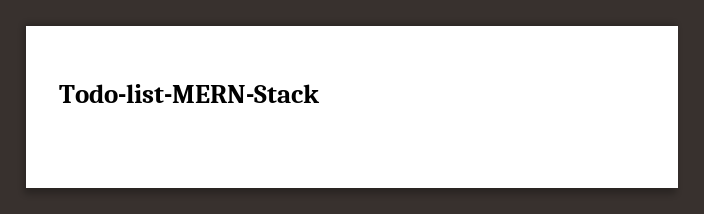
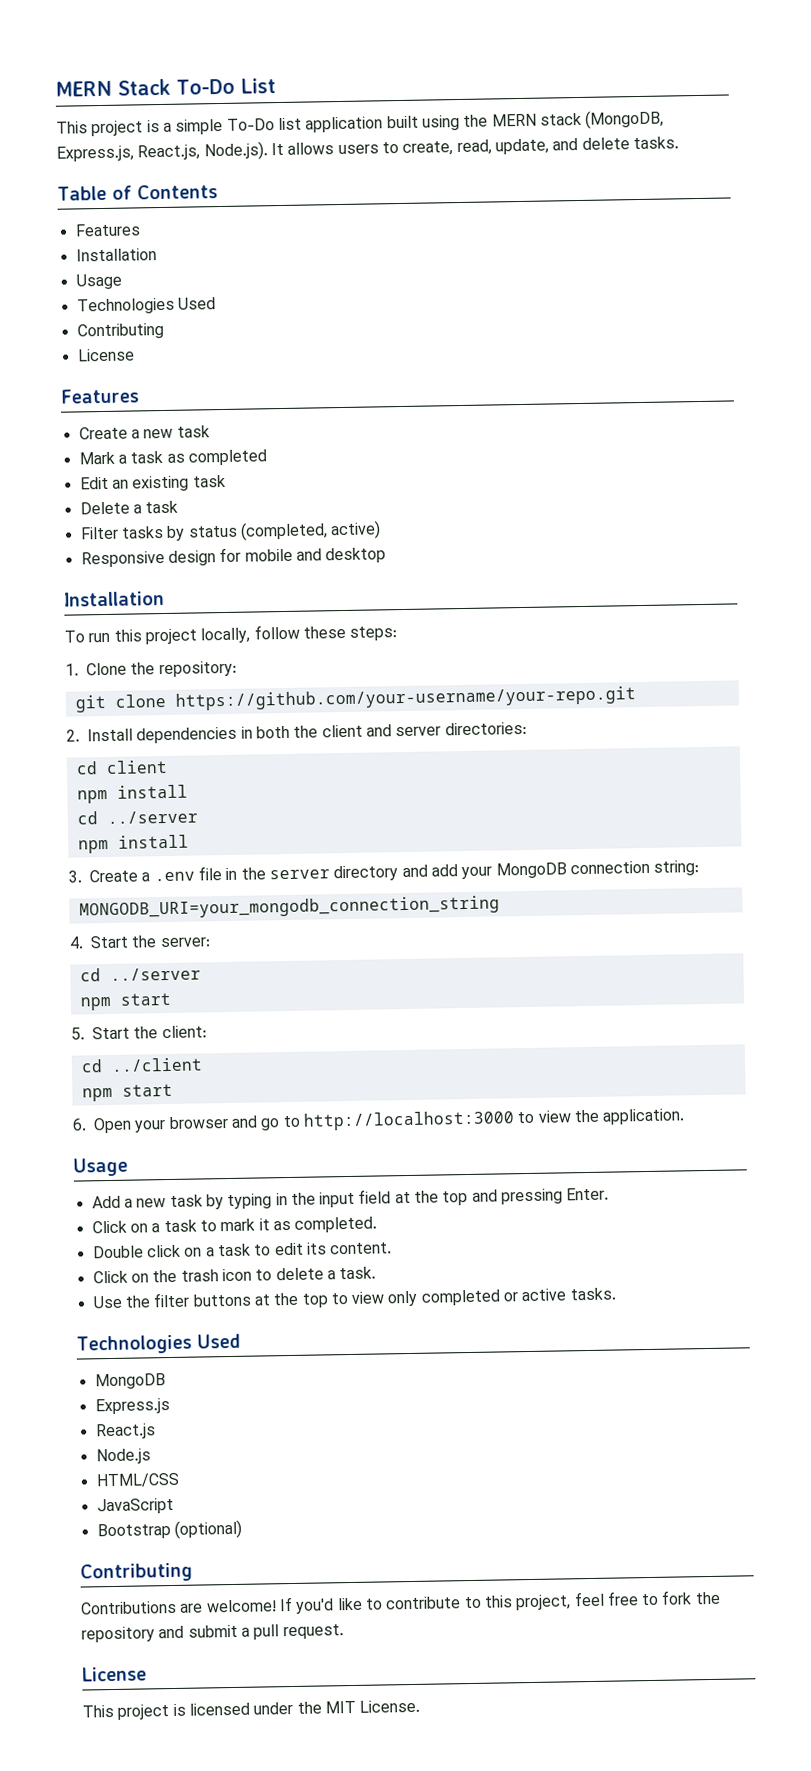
- Todo-list-MERN-Stack
+ MERN Stack To-Do List
+ This project is a simple To-Do list application built using the MERN stack (MongoDB, Express.js, React.js, Node.js). It allows users to create, read, update, and delete tasks.
+ Table of Contents
+ Features
+ Installation
+ Usage
+ Technologies Used
+ Contributing
+ License
+ Features
+ Create a new task
+ Mark a task as completed
+ Edit an existing task
+ Delete a task
+ Filter tasks by status (completed, active)
+ Responsive design for mobile and desktop
+ Installation
+ To run this project locally, follow these steps:
+ 1. Clone the repository:
+ git clone https://github.com/your-username/your-repo.git
+ 2. Install dependencies in both the client and server directories:
+ cd client
+ npm install
+ cd ../server
+ npm install
+ 3. Create a .env file in the server directory and add your MongoDB connection string:
+ MONGODB_URI=your_mongodb_connection_string
+ 4. Start the server:
+ cd ../server
+ npm start
+ 5. Start the client:
+ cd ../client
+ npm start
+ 6. Open your browser and go to http://localhost:3000 to view the application.
+ Usage
+ Add a new task by typing in the input field at the top and pressing Enter.
+ Click on a task to mark it as completed.
+ Double click on a task to edit its content.
+ Click on the trash icon to delete a task.
+ Use the filter buttons at the top to view only completed or active tasks.
+ Technologies Used
+ MongoDB
+ Express.js
+ React.js
+ Node.js
+ HTML/CSS
+ JavaScript
+ Bootstrap (optional)
+ Contributing
+ Contributions are welcome! If you'd like to contribute to this project, feel free to fork the repository and submit a pull request.
+ License
+ This project is licensed under the MIT License.

